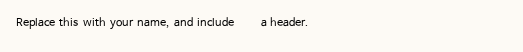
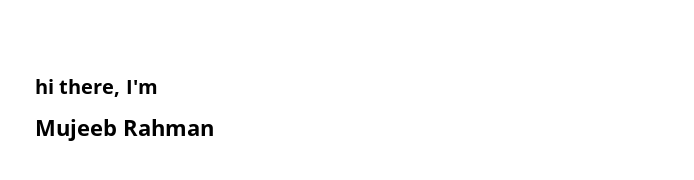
- Replace this with your name, and include a header.
+ hi there, I'm
+ Mujeeb Rahman

